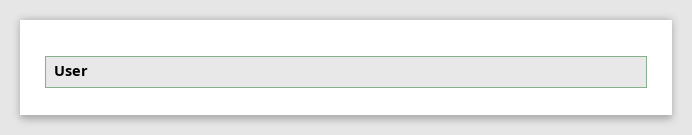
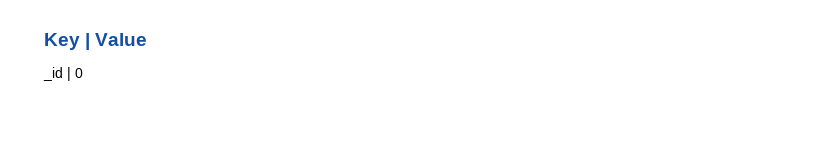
- User
+ Key | Value
+ _id | 0

